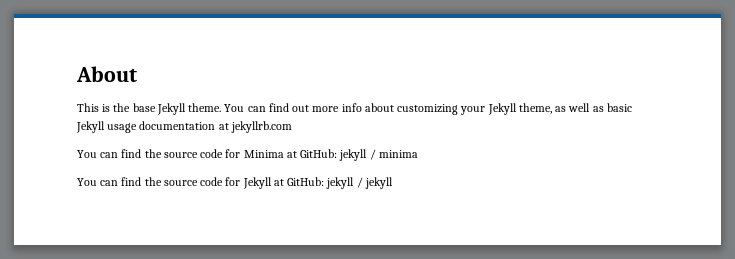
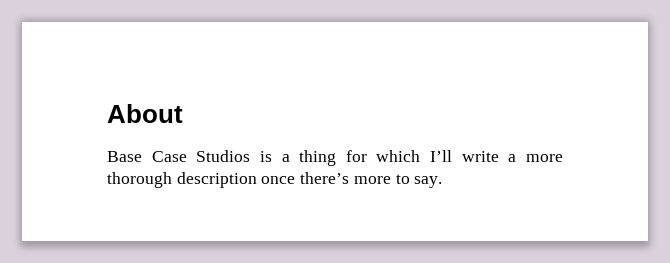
- This is the base Jekyll theme. You can find out more info about customizing your Jekyll theme, as well as basic Jekyll usage documentation at jekyllrb.com
- You can find the source code for Minima at GitHub: jekyll / minima
- You can find the source code for Jekyll at GitHub: jekyll / jekyll
+ Base Case Studios is a thing for which I’ll write a more thorough description once there’s more to say.

